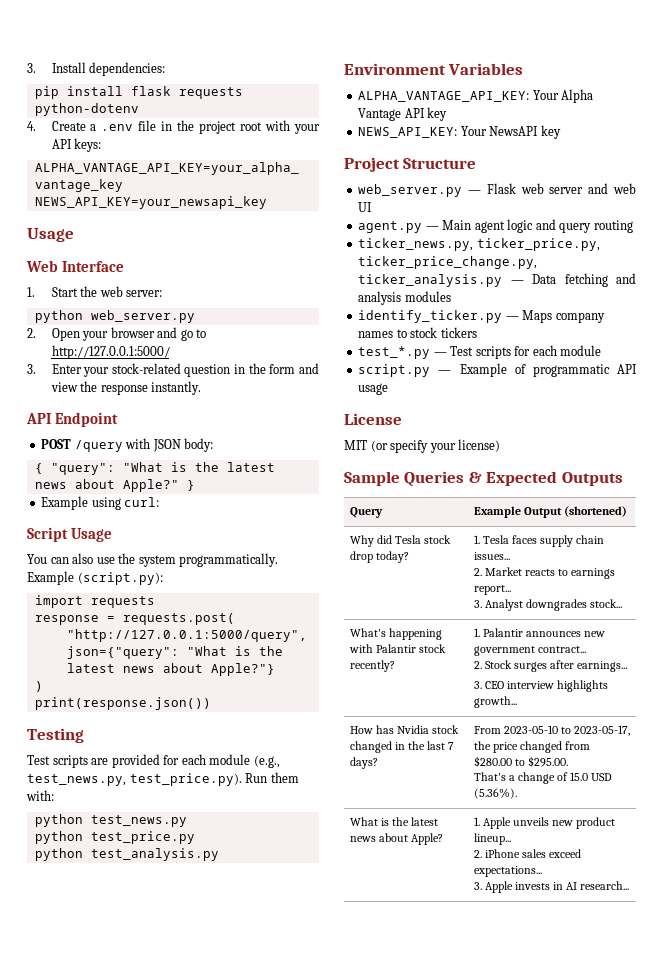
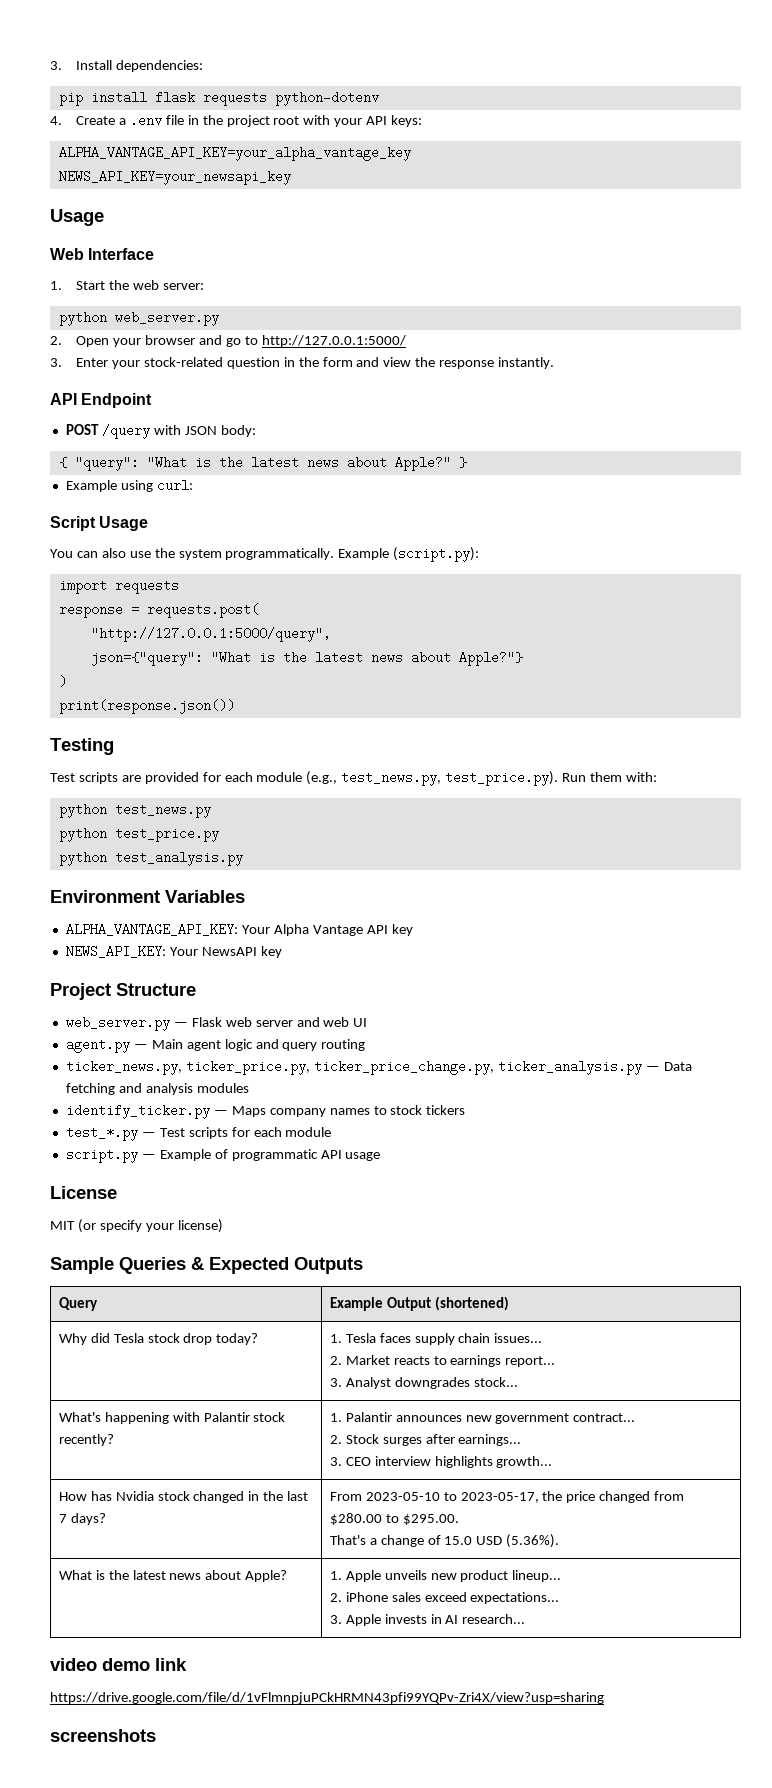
+ video demo link
+ https://drive.google.com/file/d/1vFlmnpjuPCkHRMN43pfi99YQPv-Zri4X/view?usp=sharing
+ screenshots

